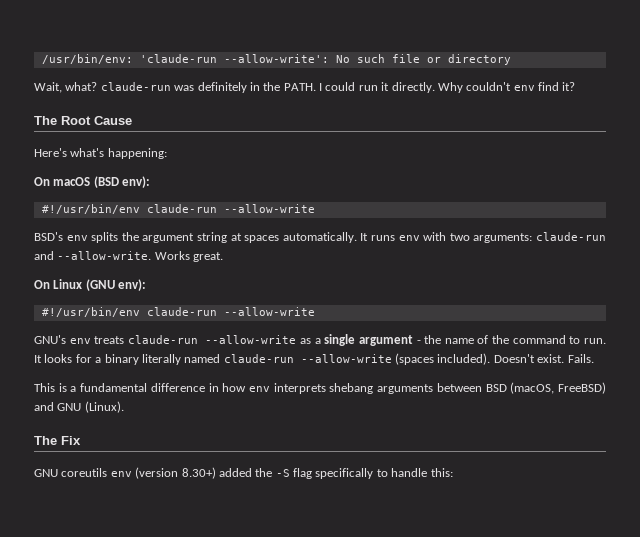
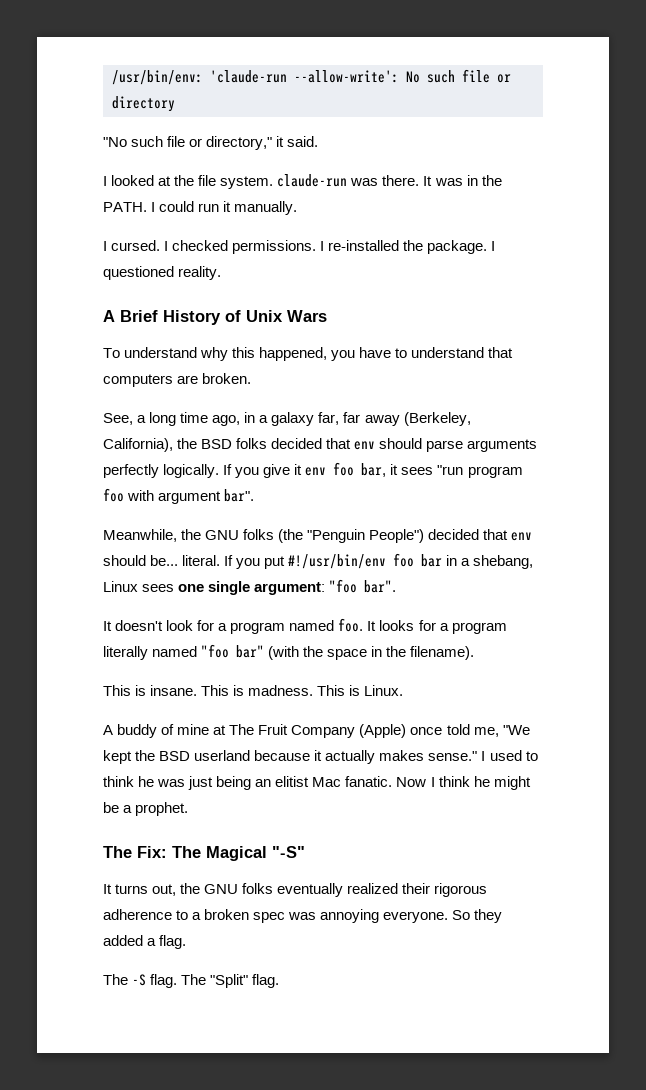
- Wait, what? claude-run was definitely in the PATH.
+ "No such file or directory," it said.
+ I looked at the file system. claude-run was there. It was in the PATH.
- I could run it directly. Why couldn't env find it?
- The Root Cause
- Here's what's happening:
- On macOS (BSD env):
- #!/usr/bin/env claude-run --allow-write
- BSD's env splits the argument string at spaces automatically. It runs env with two arguments: claude-run and --allow-write. Works great.
- On Linux (GNU env):
- #!/usr/bin/env claude-run --allow-write
- GNU's env treats claude-run --allow-write as a single argument - the name of the command to run.
+ I could run it manually.
+ I cursed. I checked permissions. I re-installed the package. I questioned reality.
+ A Brief History of Unix Wars
+ To understand why this happened, you have to understand that computers are broken.
+ See, a long time ago, in a galaxy far, far away (Berkeley, California), the BSD folks decided that env should parse arguments perfectly logically. If you give it env foo bar, it sees "run program foo with argument bar".
+ Meanwhile, the GNU folks (the "Penguin People") decided that env should be... literal. If you put #!/usr/bin/env foo bar in a shebang, Linux sees one single argument: "foo bar".
+ It doesn't look for a program named foo.
- It looks for a binary literally named claude-run --allow-write (spaces included). Doesn't exist. Fails.
- This is a fundamental difference in how env interprets shebang arguments between BSD (macOS, FreeBSD) and GNU (Linux).
- The Fix
- GNU coreutils env (version 8.30+) added the -S flag specifically to handle this:
+ It looks for a program literally named "foo bar" (with the space in the filename).
+ This is insane. This is madness. This is Linux.
+ A buddy of mine at The Fruit Company (Apple) once told me, "We kept the BSD userland because it actually makes sense." I used to think he was just being an elitist Mac fanatic. Now I think he might be a prophet.
+ The Fix: The Magical "-S"
+ It turns out, the GNU folks eventually realized their rigorous adherence to a broken spec was annoying everyone. So they added a flag.
+ The -S flag. The "Split" flag.

